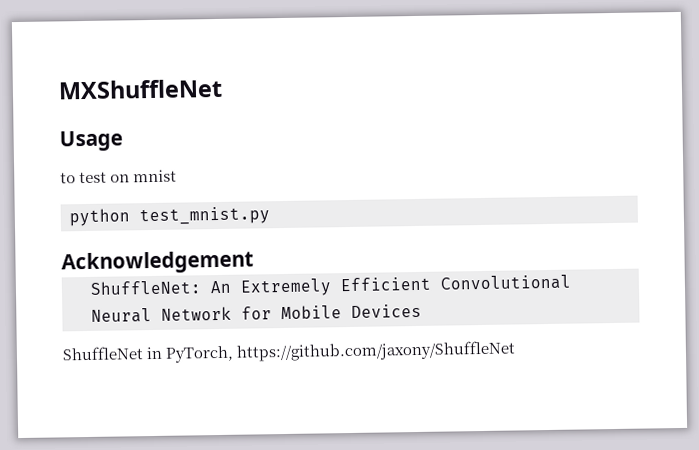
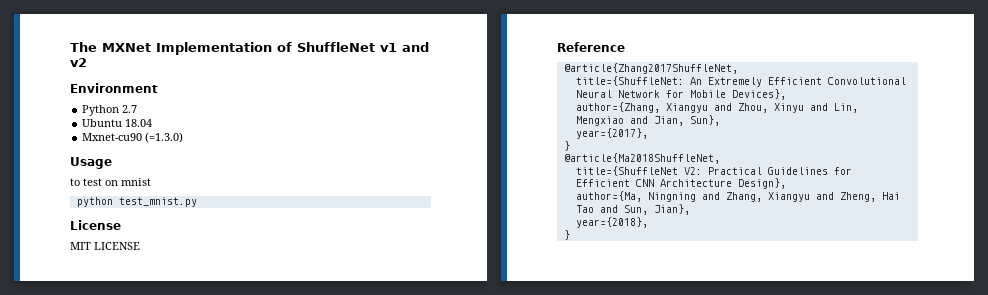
- MXShuffleNet
+ The MXNet Implementation of ShuffleNet v1 and v2
+ Environment
+ Python 2.7
+ Ubuntu 18.04
+ Mxnet-cu90 (=1.3.0)
- Acknowledgement
- ShuffleNet: An Extremely Efficient Convolutional Neural Network for Mobile Devices
- ShuffleNet in PyTorch, https://github.com/jaxony/ShuffleNet
+ License
+ MIT LICENSE
+ Reference
+ @article{Zhang2017ShuffleNet,
+ title={ShuffleNet: An Extremely Efficient Convolutional Neural Network for Mobile Devices},
+ author={Zhang, Xiangyu and Zhou, Xinyu and Lin, Mengxiao and Jian, Sun},
+ year={2017},
+ }
+ @article{Ma2018ShuffleNet,
+ title={ShuffleNet V2: Practical Guidelines for Efficient CNN Architecture Design},
+ author={Ma, Ningning and Zhang, Xiangyu and Zheng, Hai Tao and Sun, Jian},
+ year={2018},
+ }

